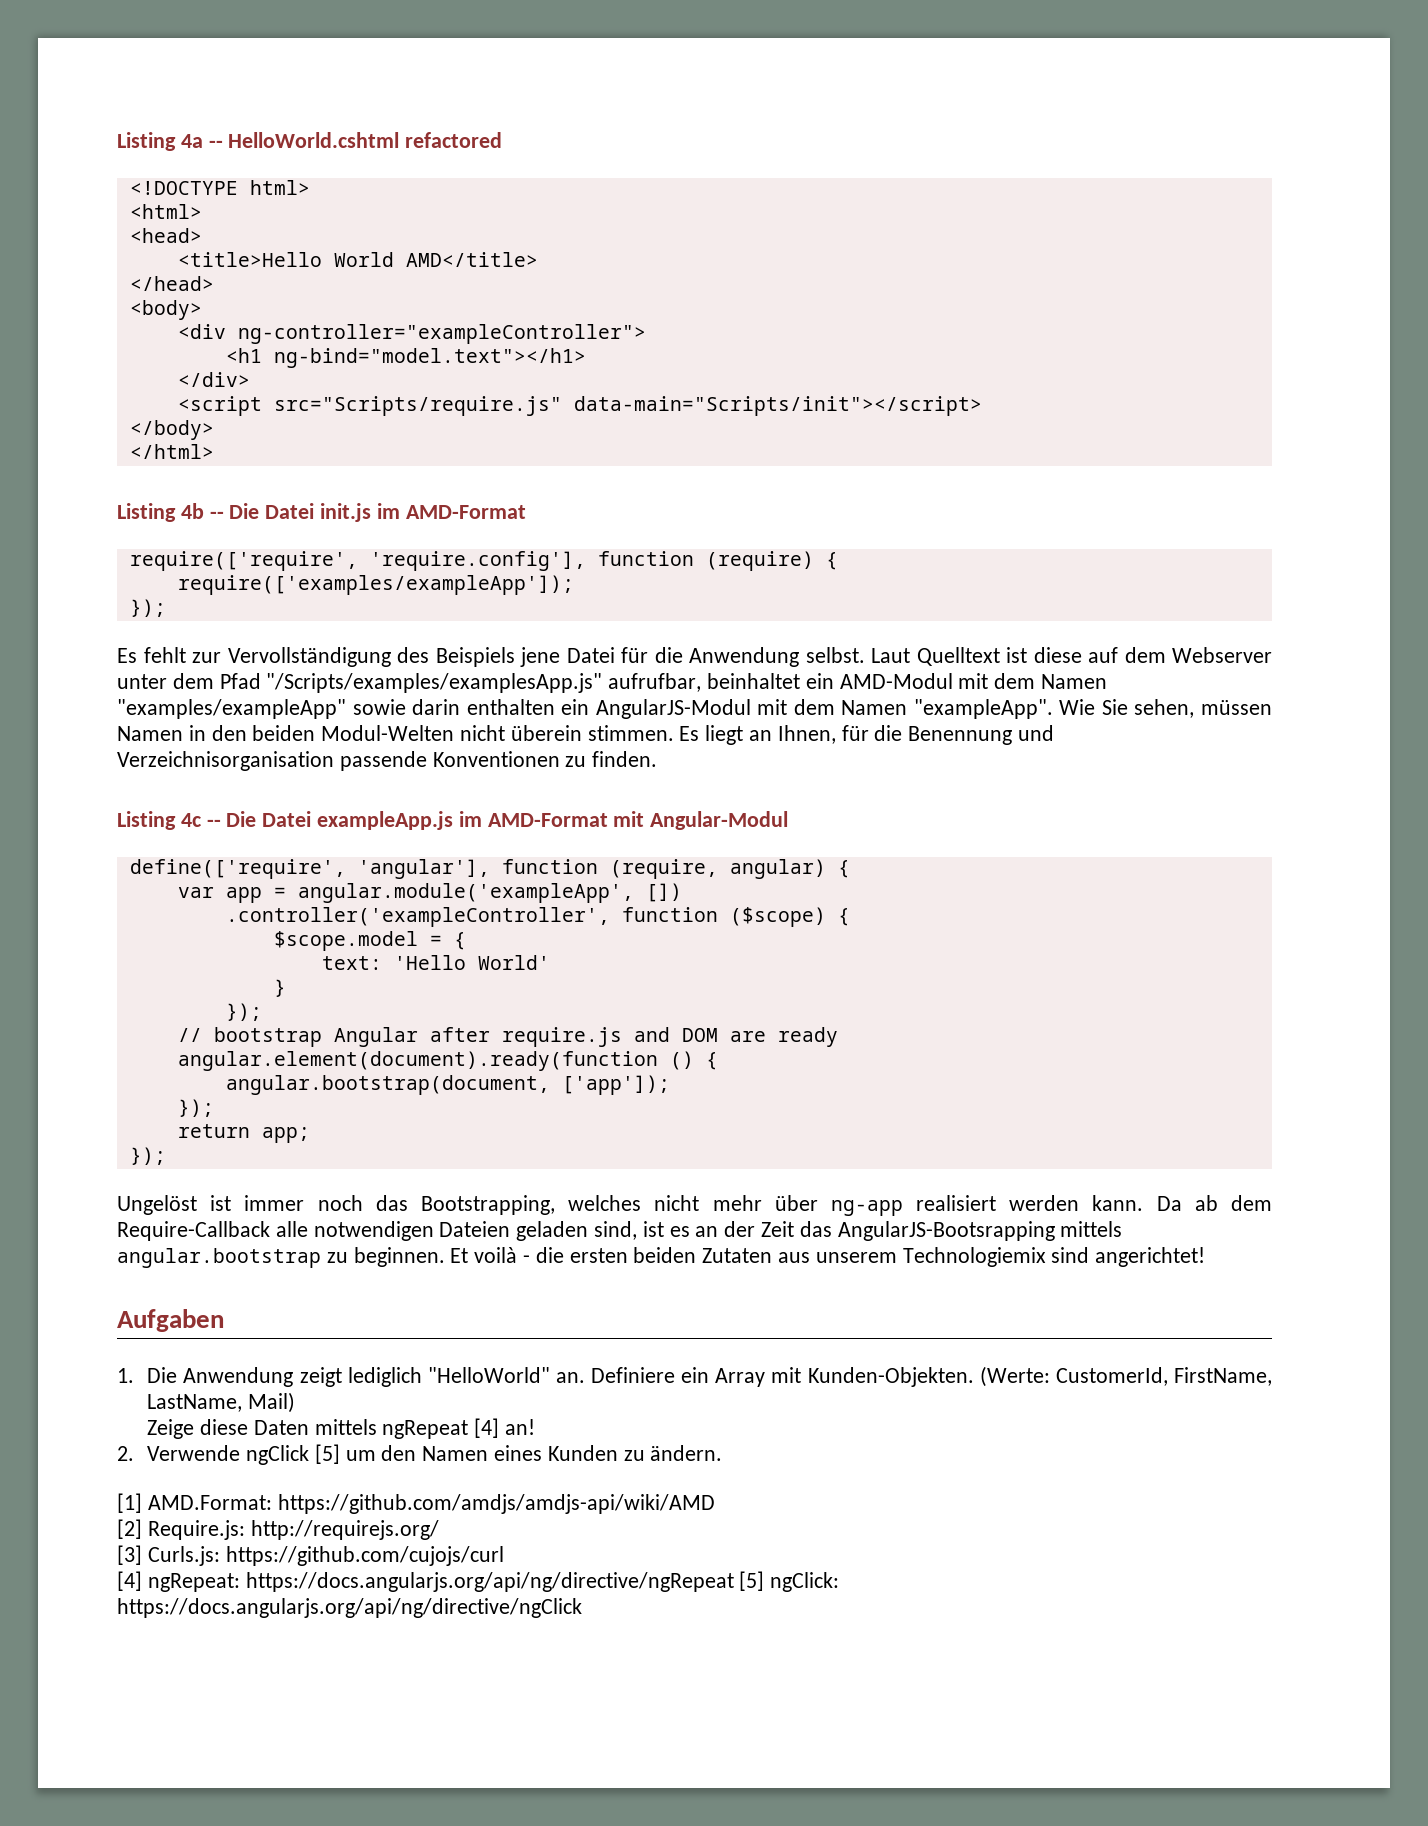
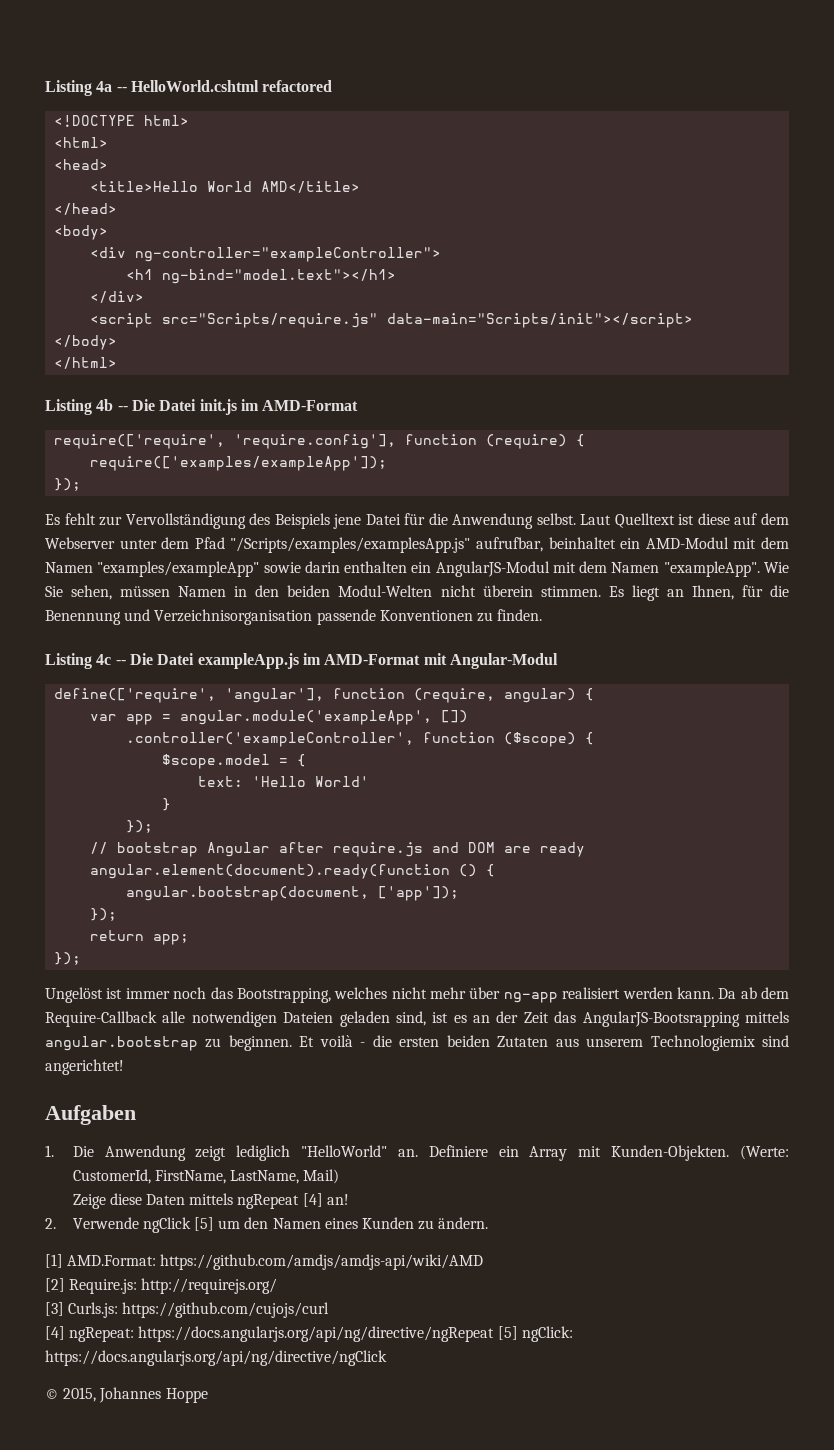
+ © 2015, Johannes Hoppe

